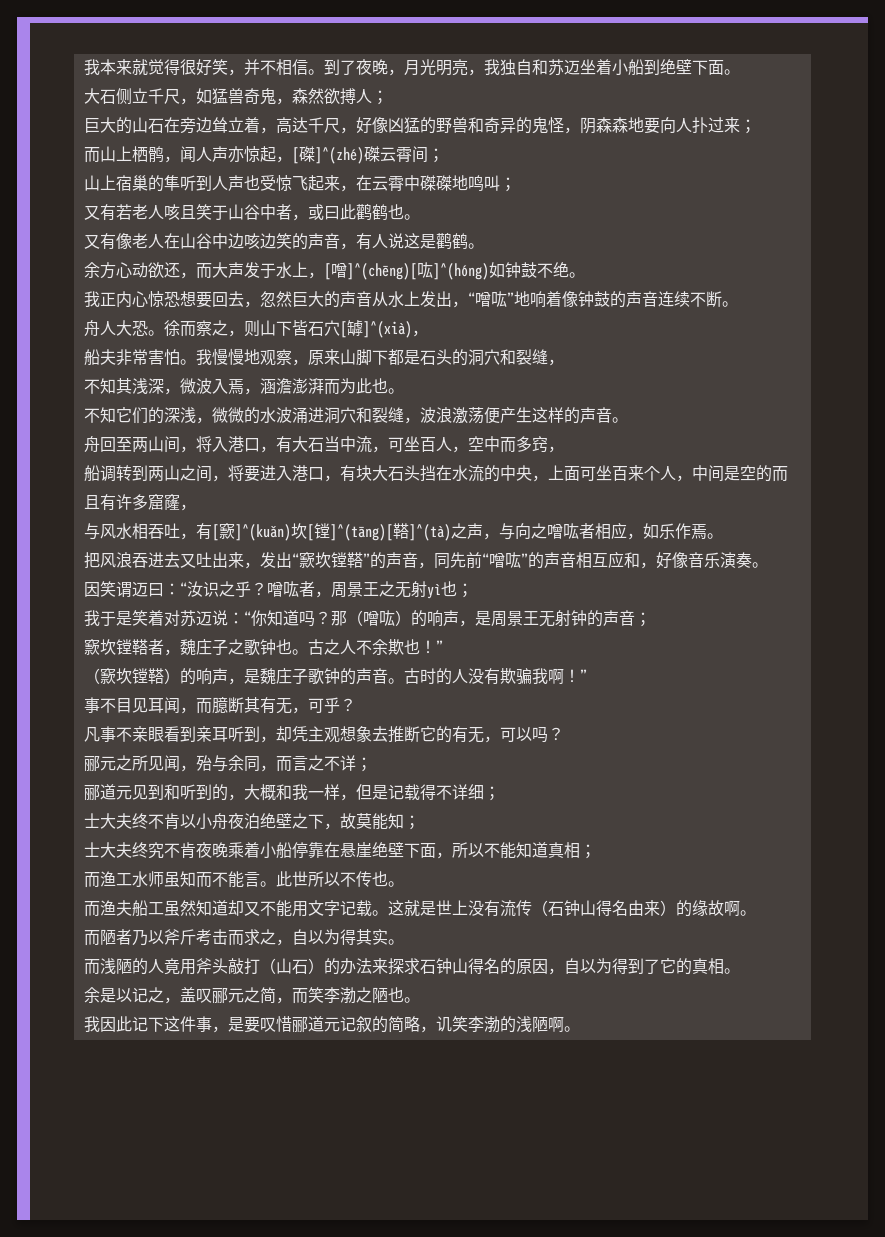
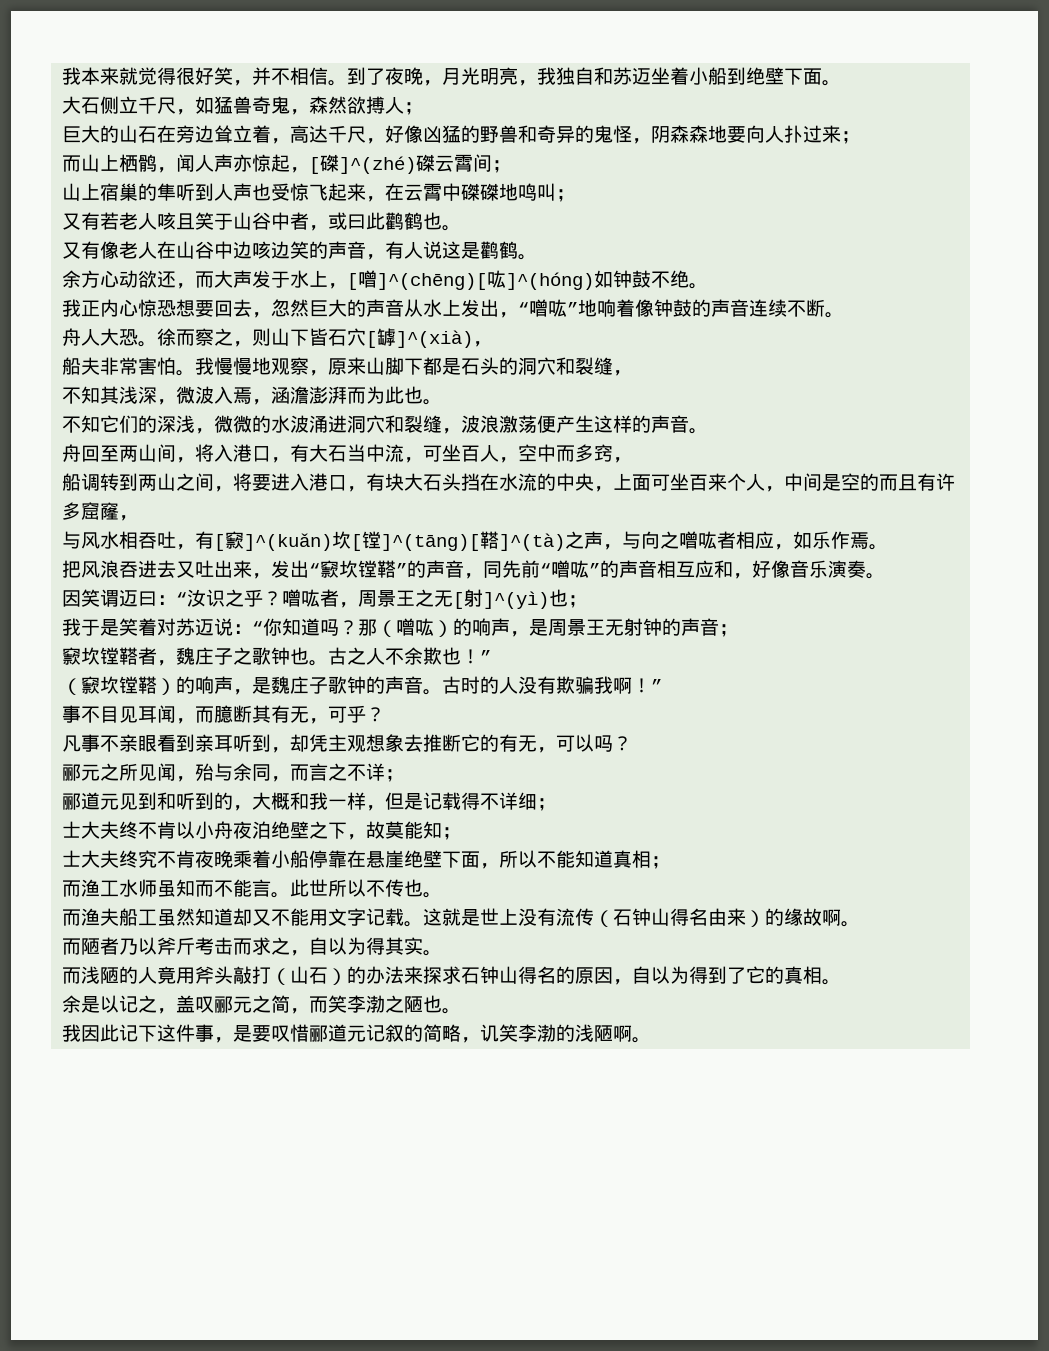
- 噌吰者，周景王之无射yì也；
+ 噌吰者，周景王之无[射]^(yì)也；

